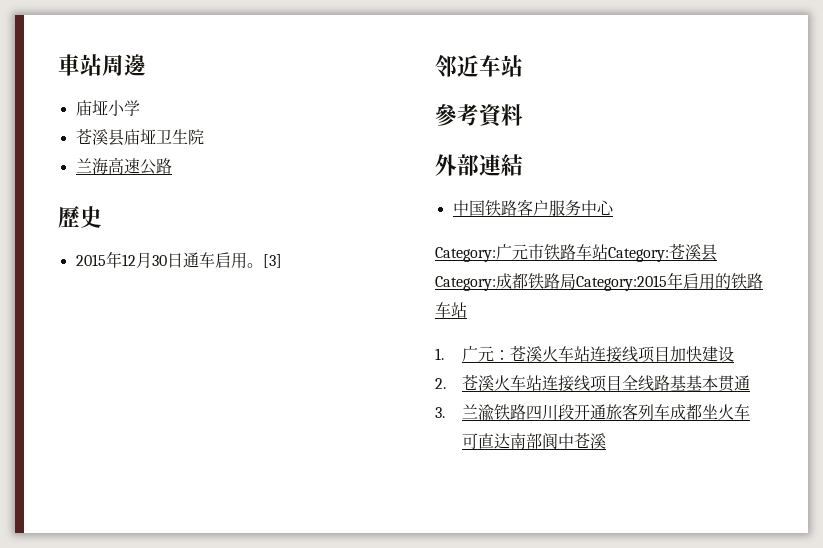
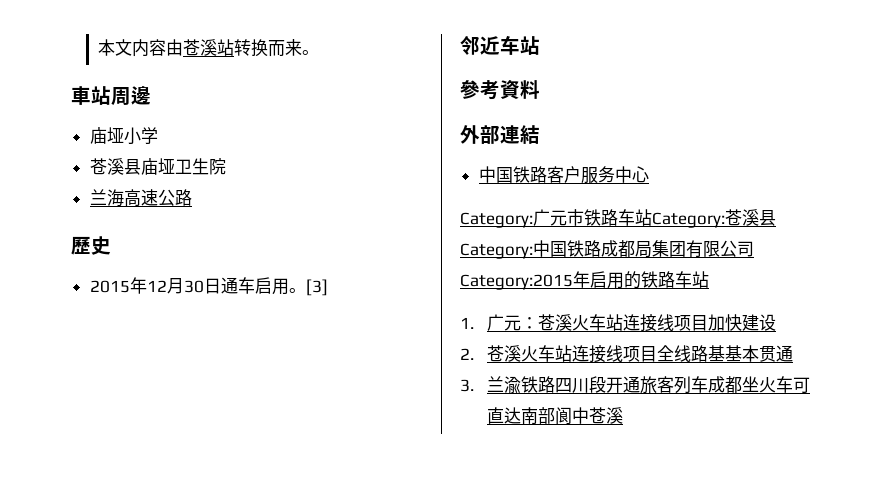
+ 本文内容由苍溪站转换而来。
- Category:广元市铁路车站Category:苍溪县Category:成都铁路局Category:2015年启用的铁路车站
+ Category:广元市铁路车站Category:苍溪县Category:中国铁路成都局集团有限公司Category:2015年启用的铁路车站

